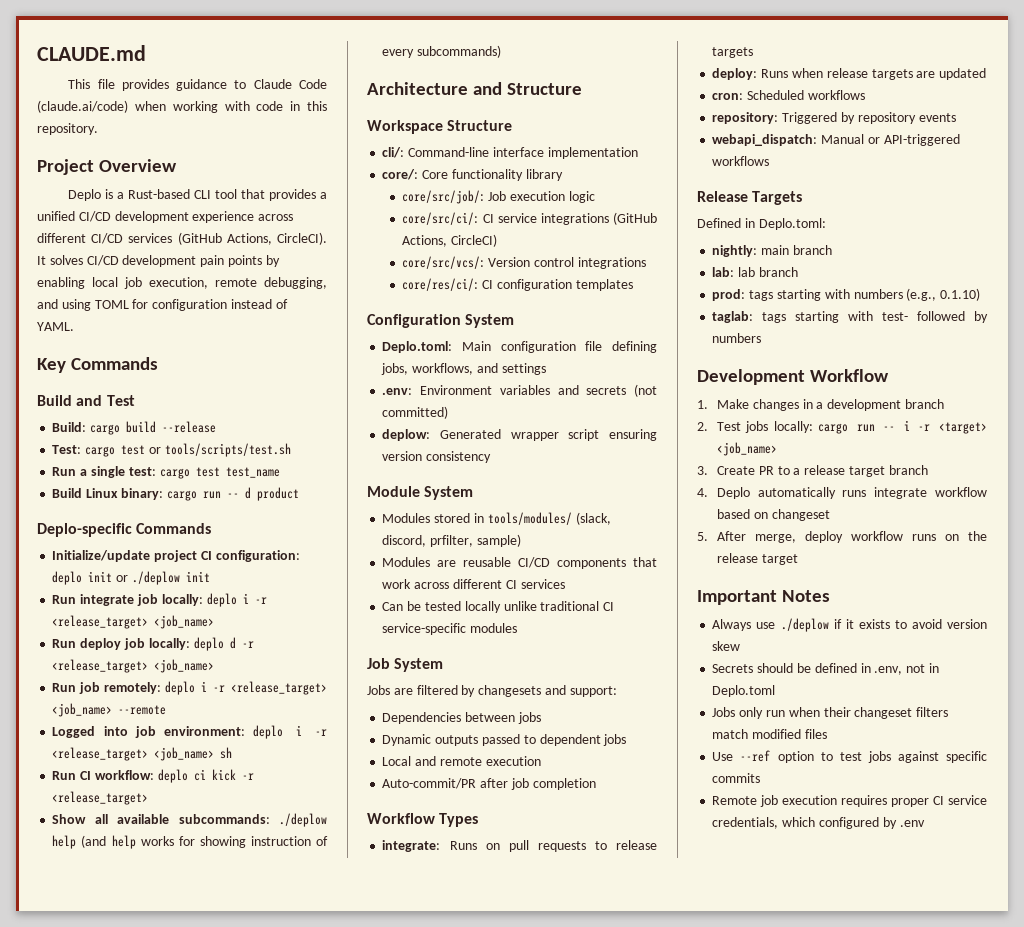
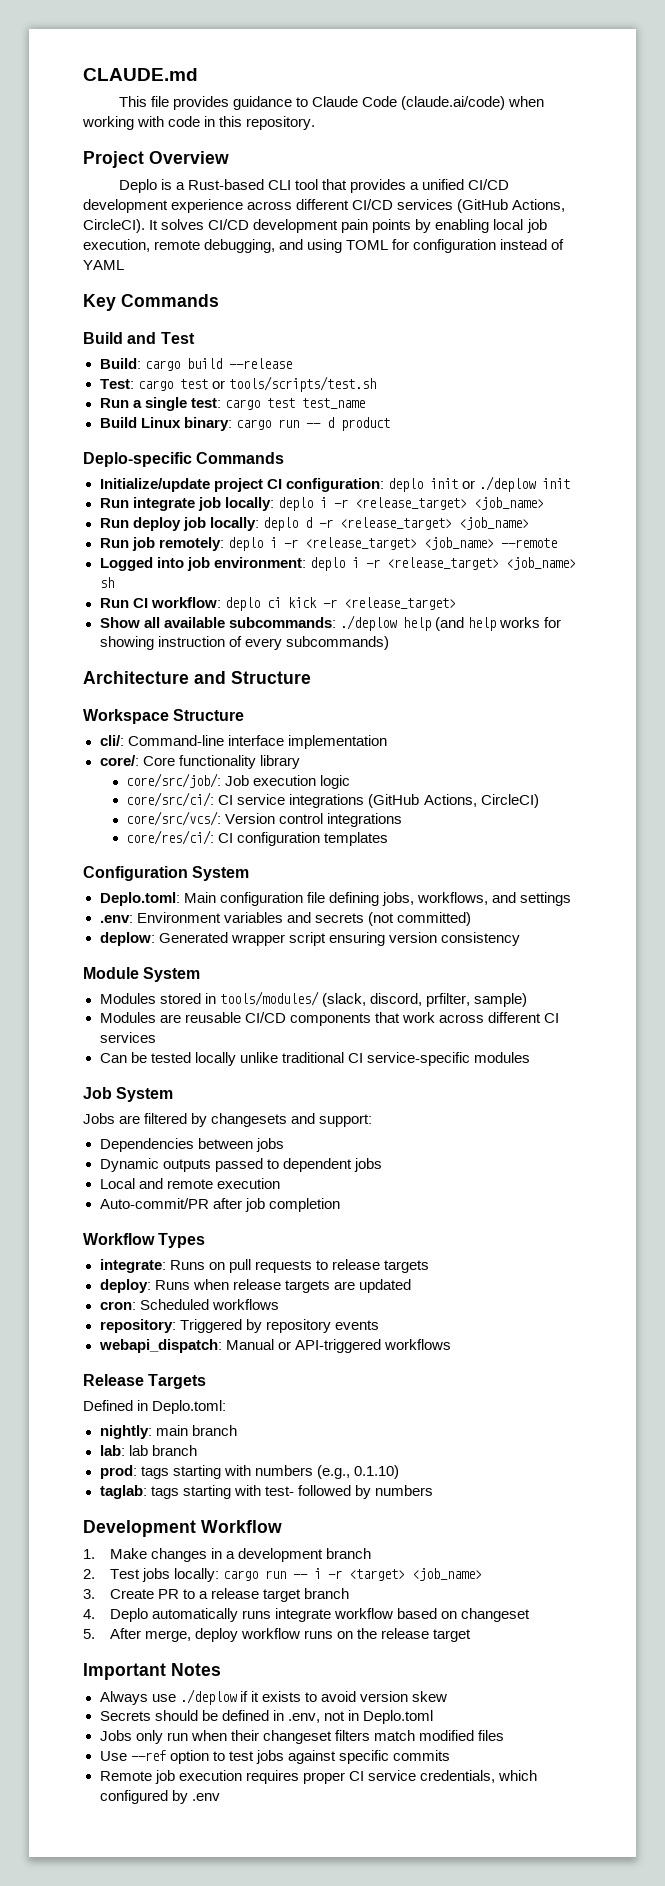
- It solves CI/CD development pain points by enabling local job execution, remote debugging, and using TOML for configuration instead of YAML.
+ It solves CI/CD development pain points by enabling local job execution, remote debugging, and using TOML for configuration instead of YAML

